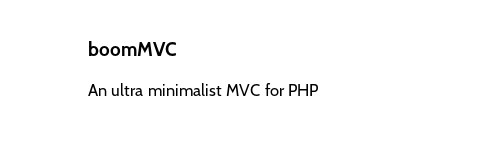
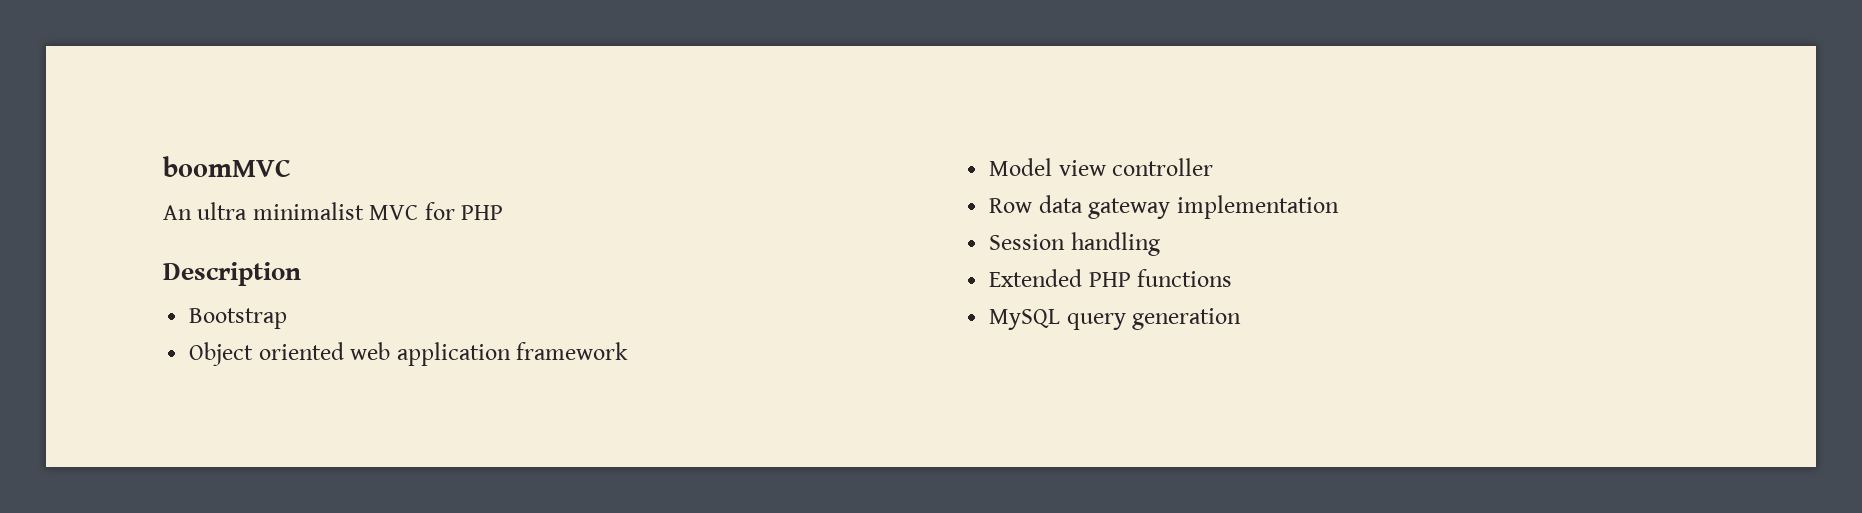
+ Description
+ Bootstrap
+ Object oriented web application framework
+ Model view controller
+ Row data gateway implementation
+ Session handling
+ Extended PHP functions
+ MySQL query generation

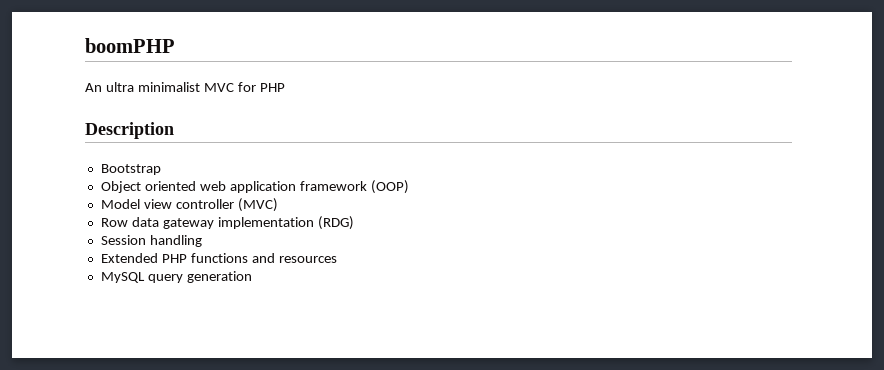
- boomMVC
+ boomPHP
- Object oriented web application framework
+ Object oriented web application framework (OOP)
- Model view controller
+ Model view controller (MVC)
- Row data gateway implementation
+ Row data gateway implementation (RDG)
- Extended PHP functions
+ Extended PHP functions and resources

